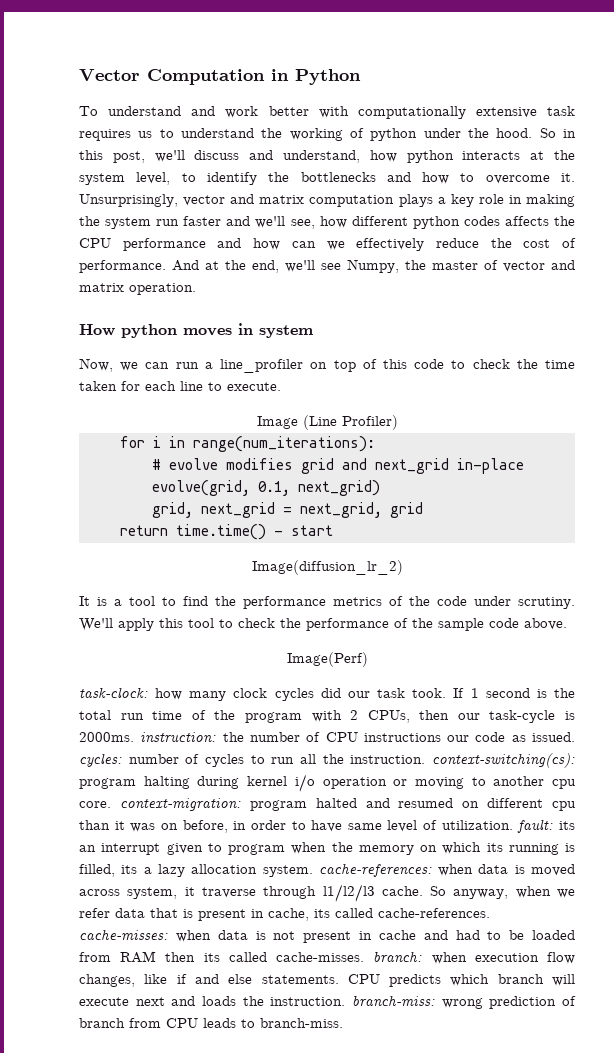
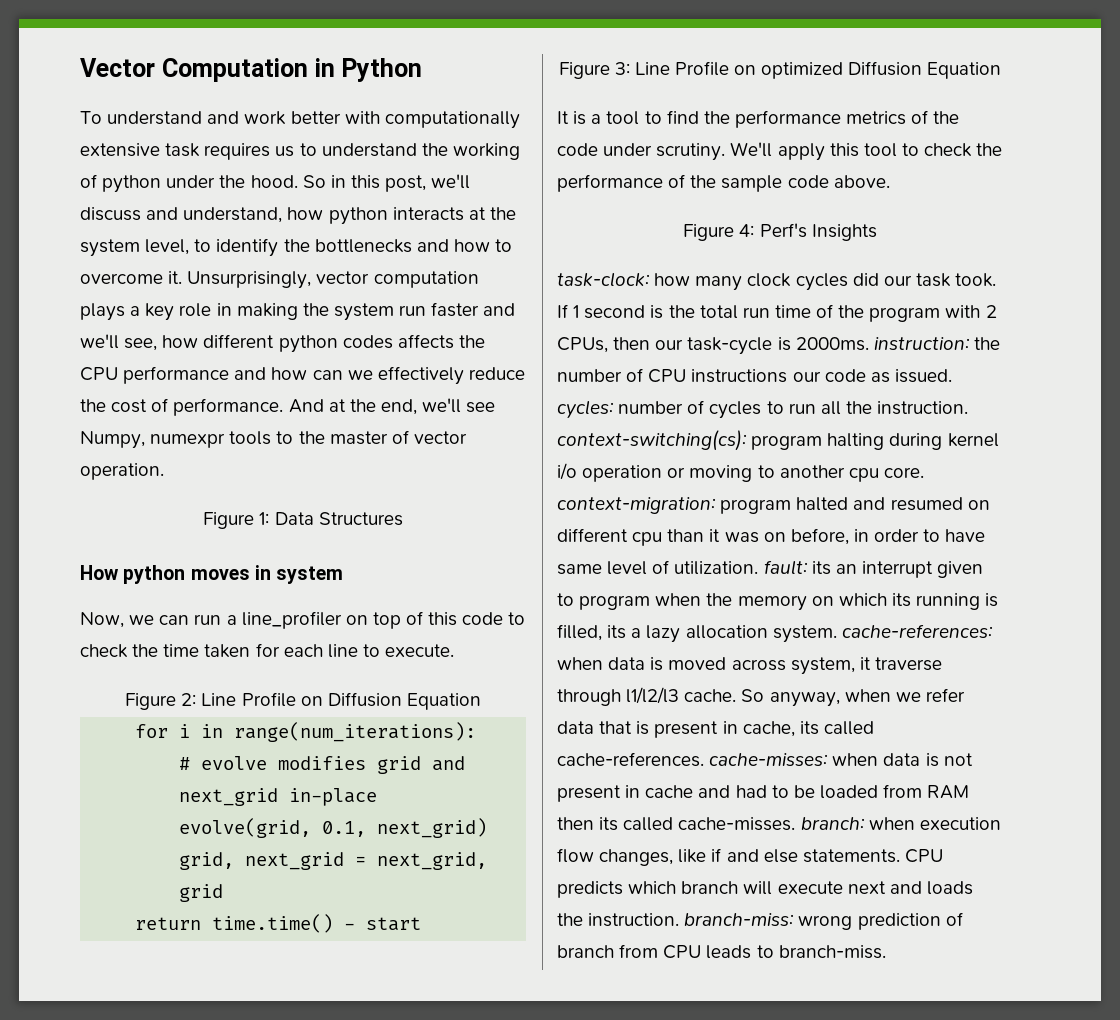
- Unsurprisingly, vector and matrix computation plays a key role in making the system run faster and we'll see, how different python codes affects the CPU performance and how can we effectively reduce the cost of performance.
+ Unsurprisingly, vector computation plays a key role in making the system run faster and we'll see, how different python codes affects the CPU performance and how can we effectively reduce the cost of performance.
- And at the end, we'll see Numpy, the master of vector and matrix operation.
+ And at the end, we'll see Numpy, numexpr tools to the master of vector operation.
+ Figure 1: Data Structures
- Image (Line Profiler)
+ Figure 2: Line Profile on Diffusion Equation
- Image(diffusion_lr_2)
+ Figure 3: Line Profile on optimized Diffusion Equation
- Image(Perf)
+ Figure 4: Perf's Insights

